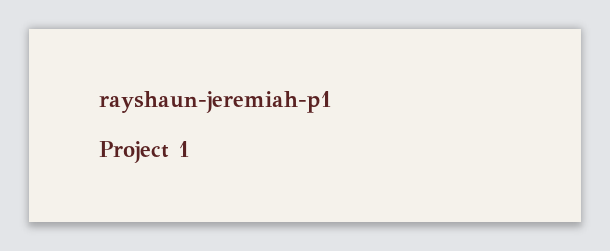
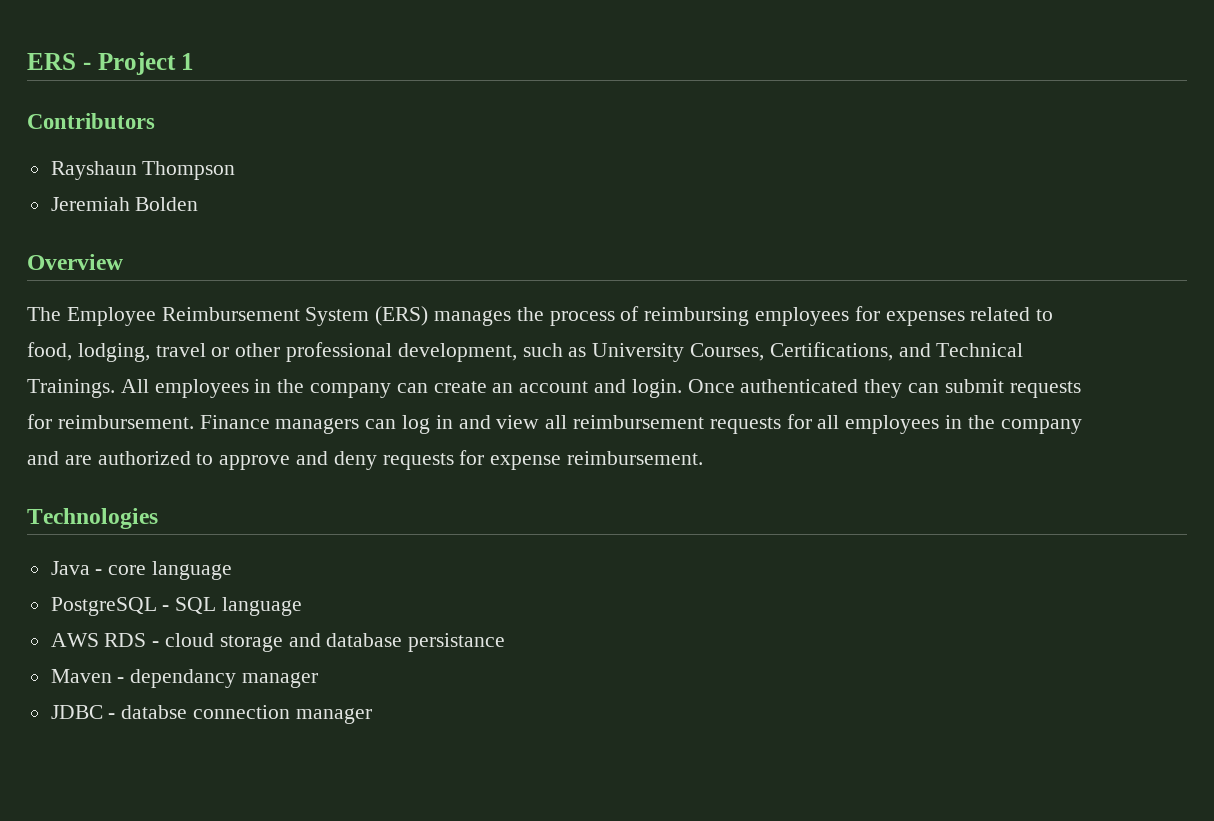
- rayshaun-jeremiah-p1
- Project 1
+ ERS - Project 1
+ Contributors
+ Rayshaun Thompson
+ Jeremiah Bolden
+ Overview
+ The Employee Reimbursement System (ERS) manages the process of reimbursing employees for expenses related to
+ food, lodging, travel or other professional development, such as University Courses, Certifications, and Technical
+ Trainings. All employees in the company can create an account and login. Once authenticated they can submit requests
+ for reimbursement. Finance managers can log in and view all reimbursement requests for all employees in the company
+ and are authorized to approve and deny requests for expense reimbursement.
+ Technologies
+ Java - core language
+ PostgreSQL - SQL language
+ AWS RDS - cloud storage and database persistance
+ Maven - dependancy manager
+ JDBC - databse connection manager

